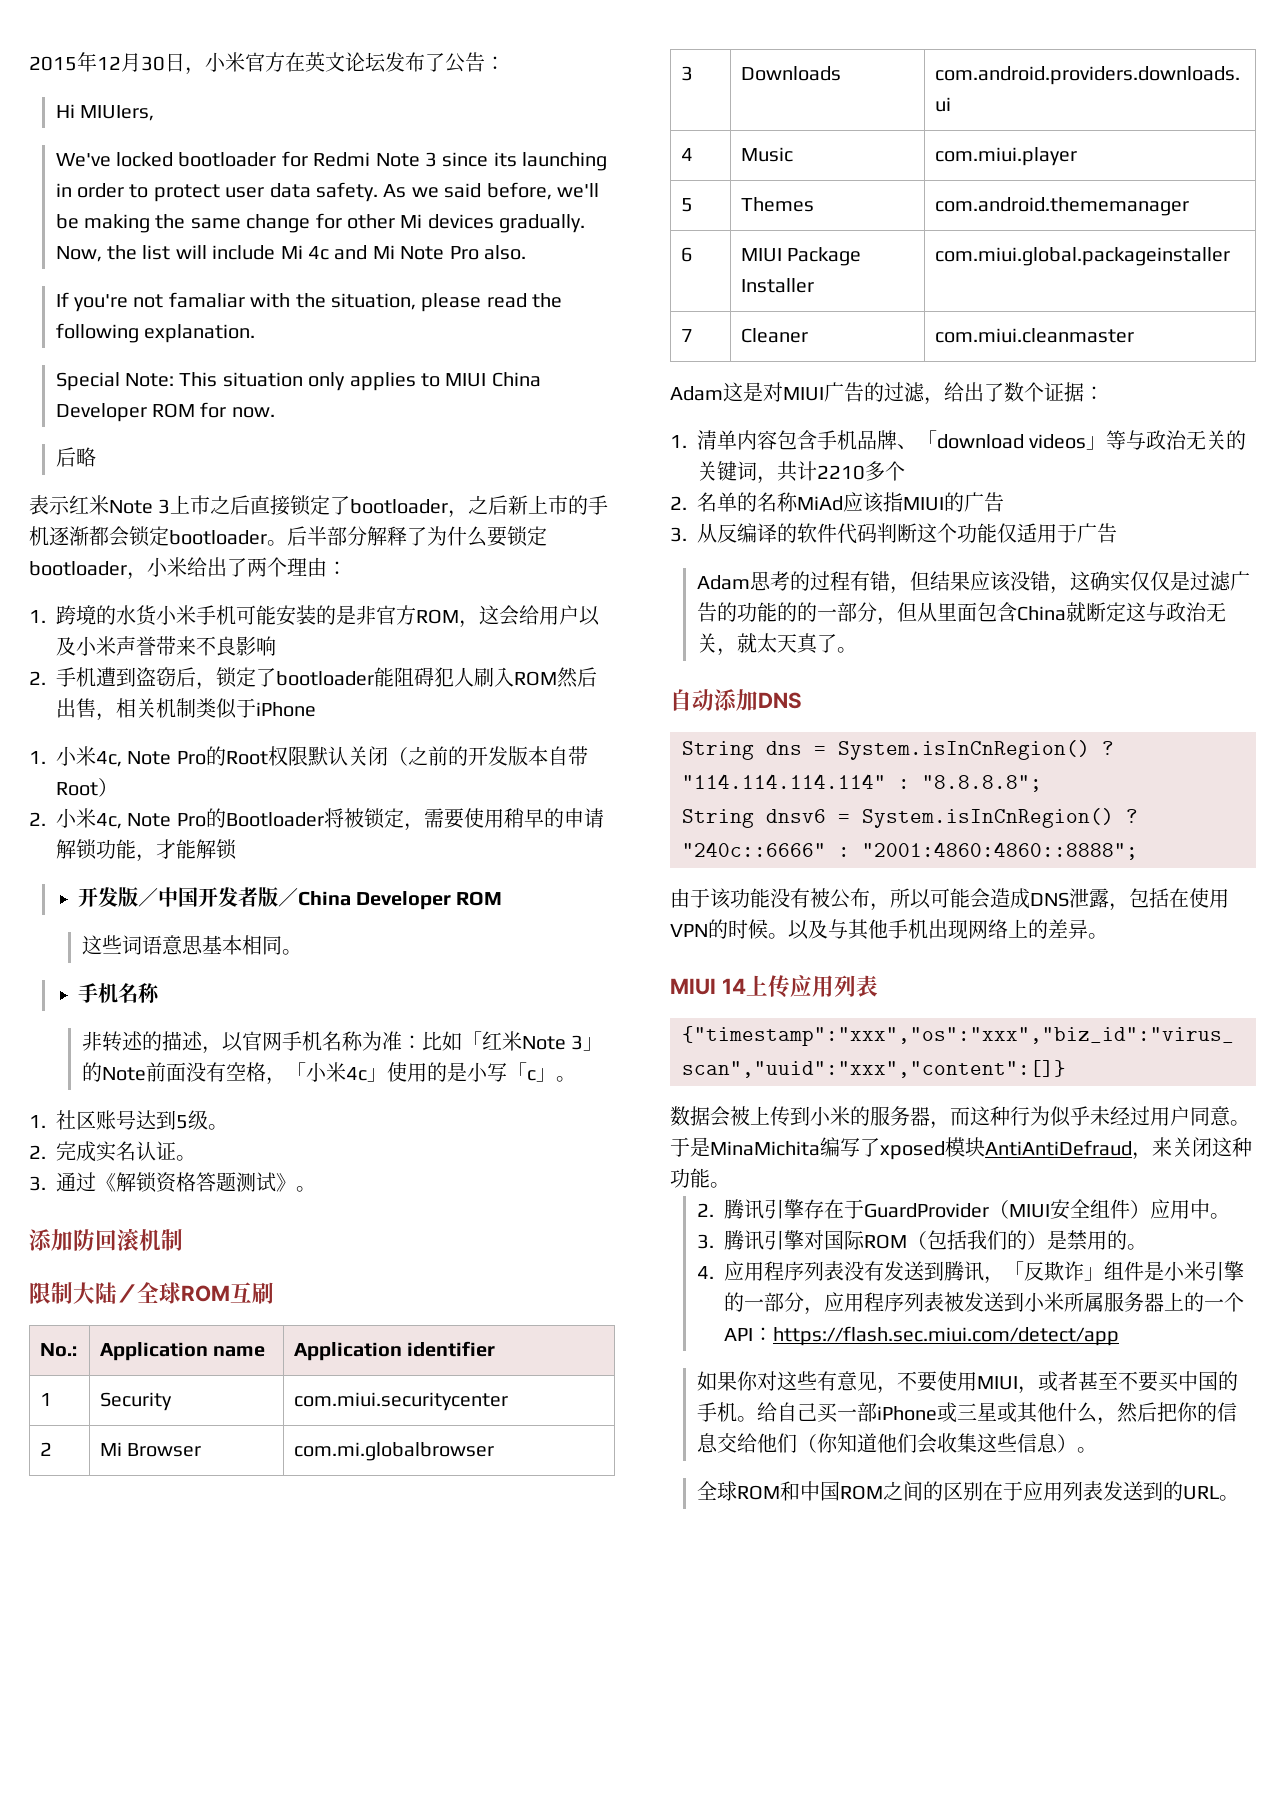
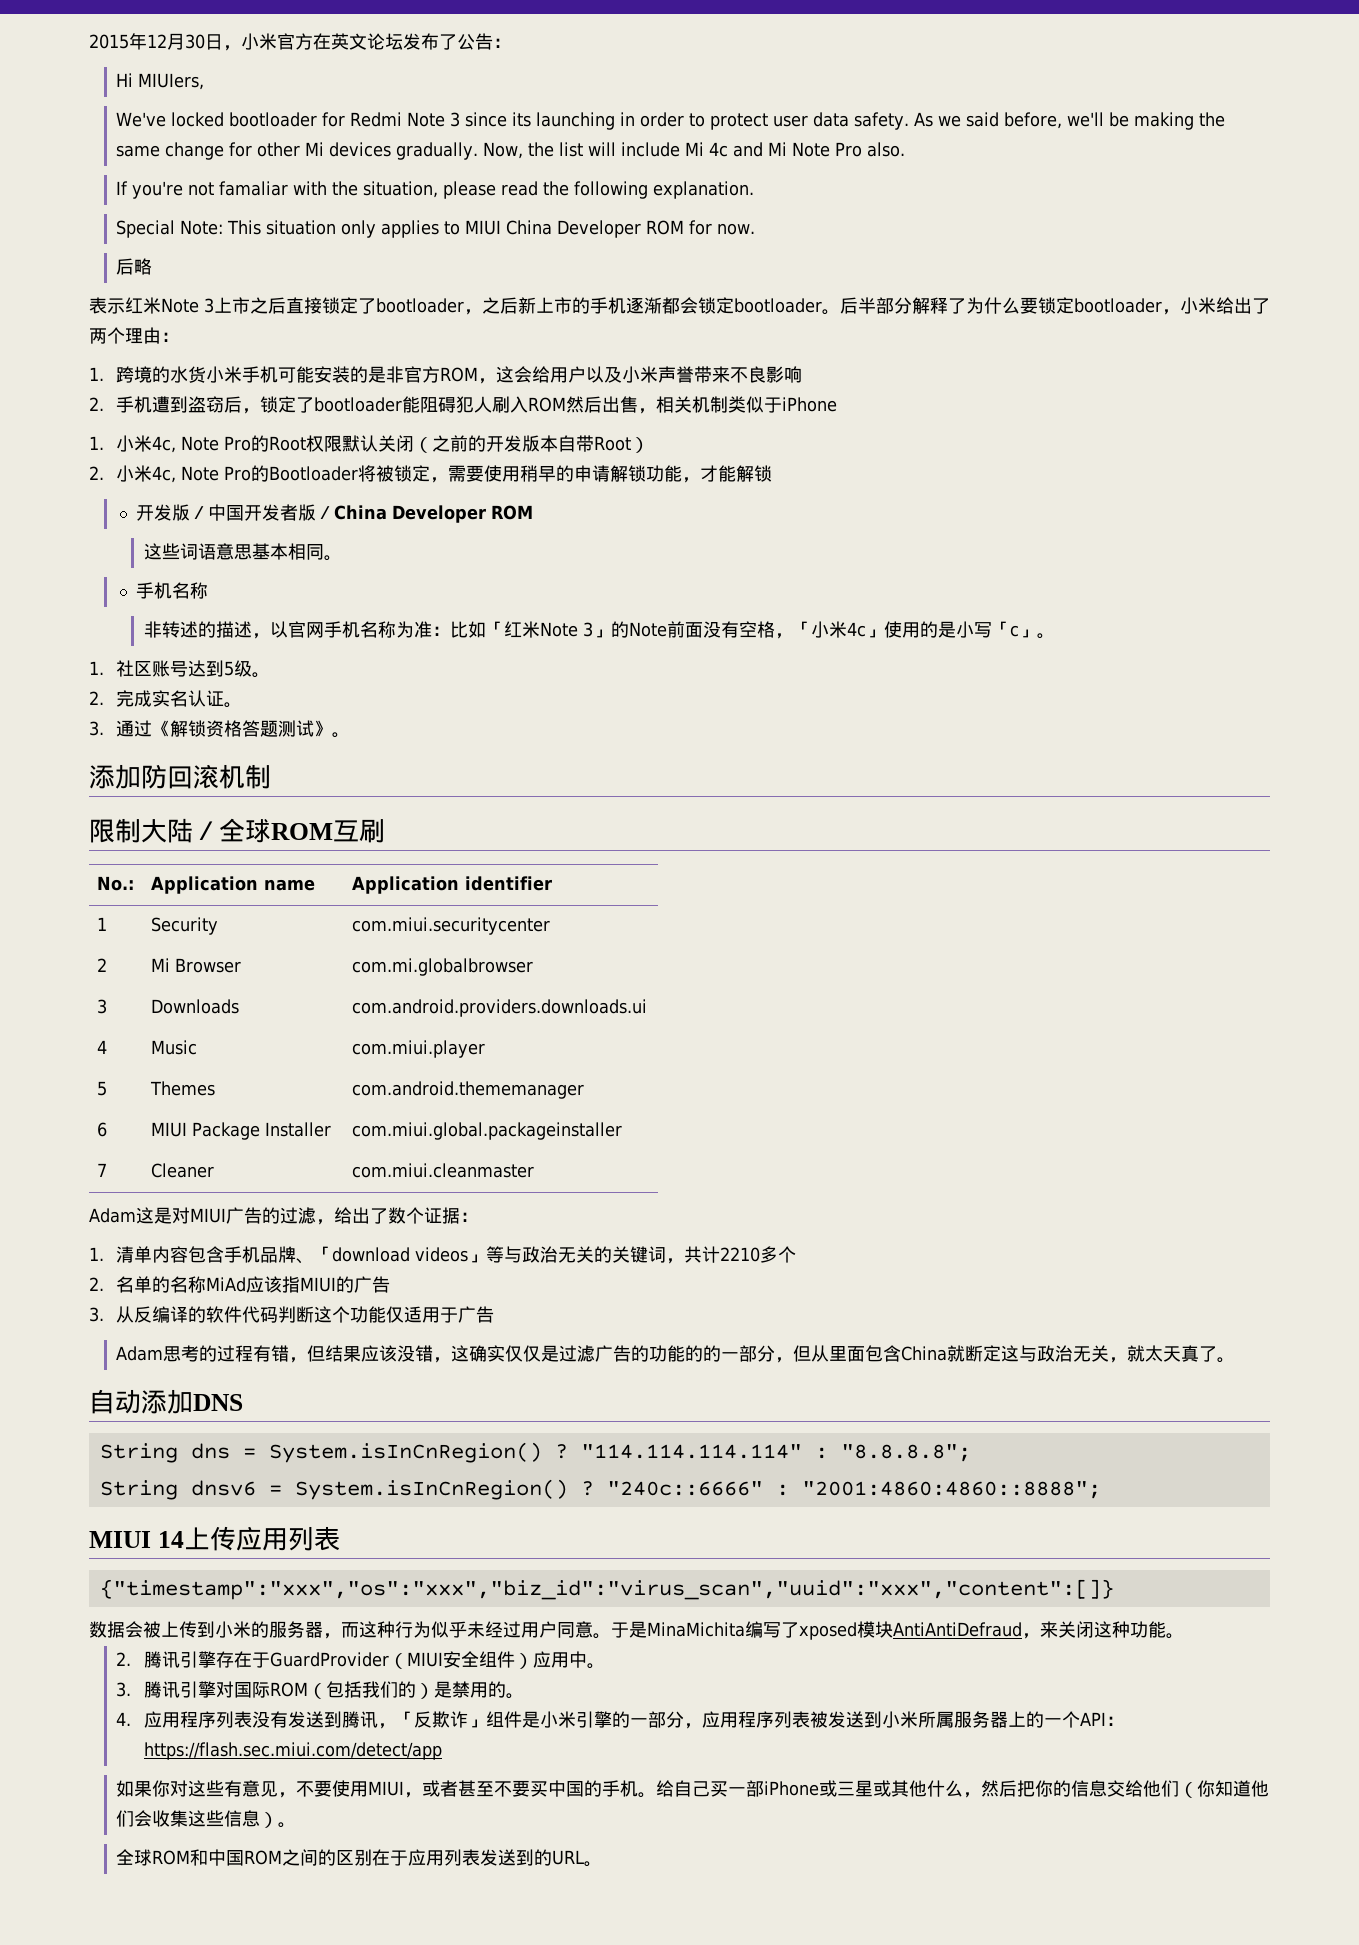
- 由于该功能没有被公布，所以可能会造成DNS泄露，包括在使用VPN的时候。以及与其他手机出现网络上的差异。

